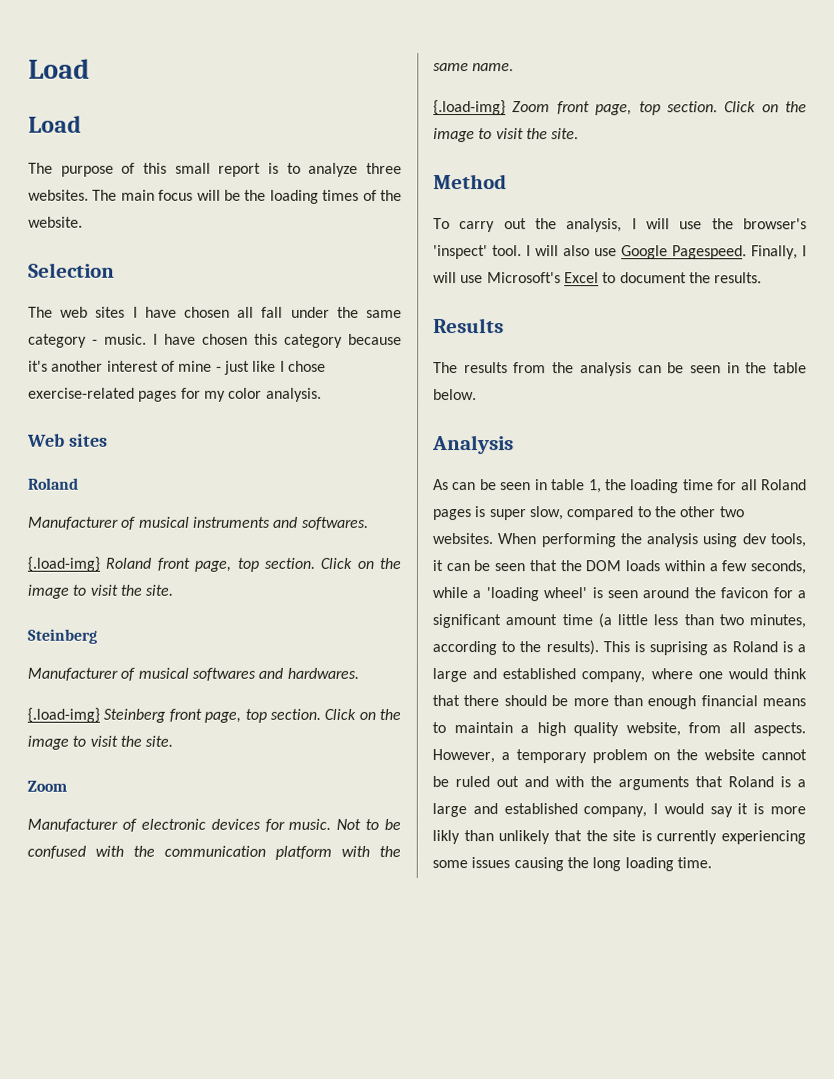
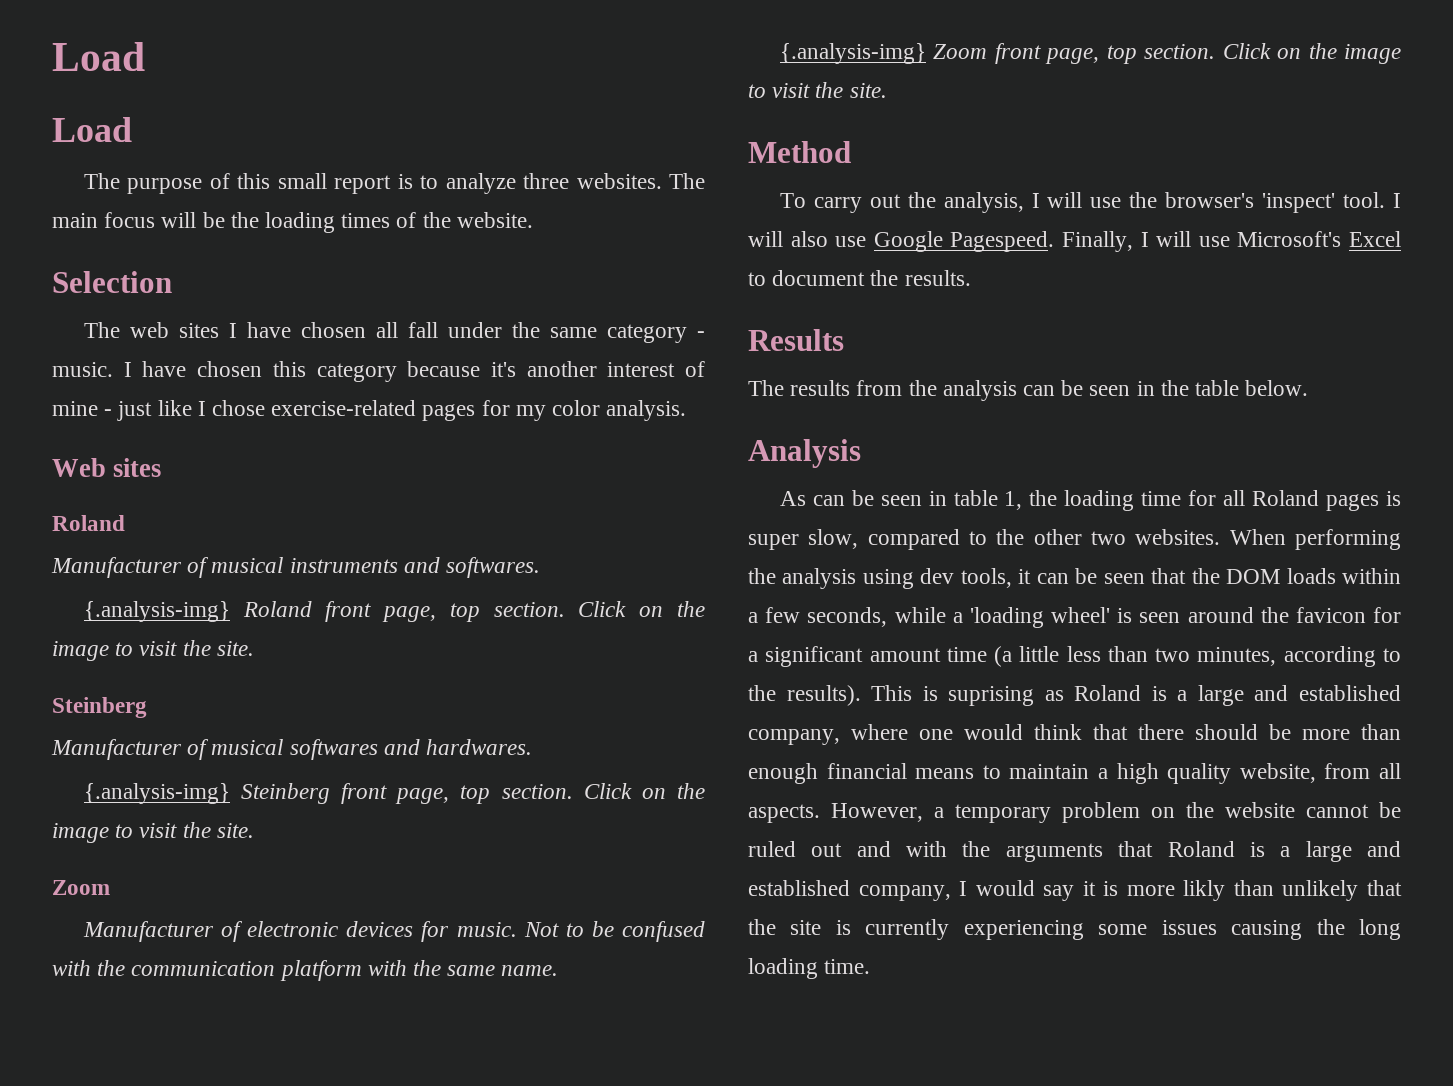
- {.load-img} Roland front page, top section.
+ {.analysis-img} Roland front page, top section.
- {.load-img} Steinberg front page, top section.
+ {.analysis-img} Steinberg front page, top section.
- {.load-img} Zoom front page, top section.
+ {.analysis-img} Zoom front page, top section.

